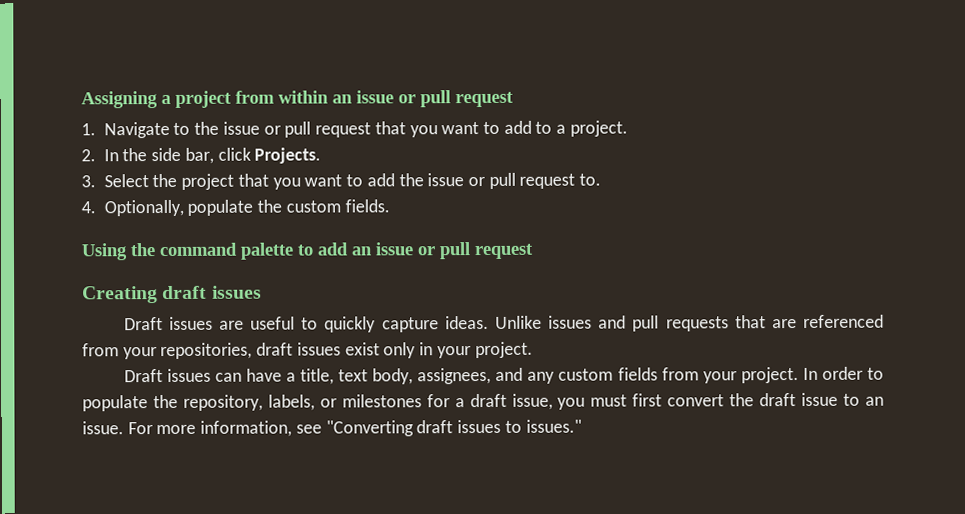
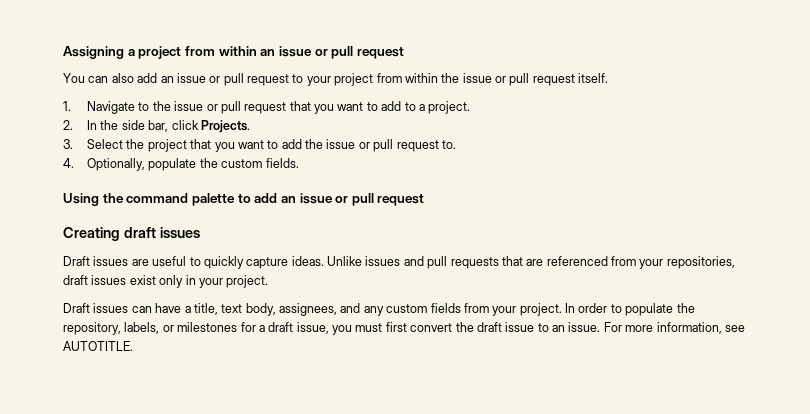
+ You can also add an issue or pull request to your project from within the issue or pull request itself.
- For more information, see "Converting draft issues to issues."
+ For more information, see AUTOTITLE.

